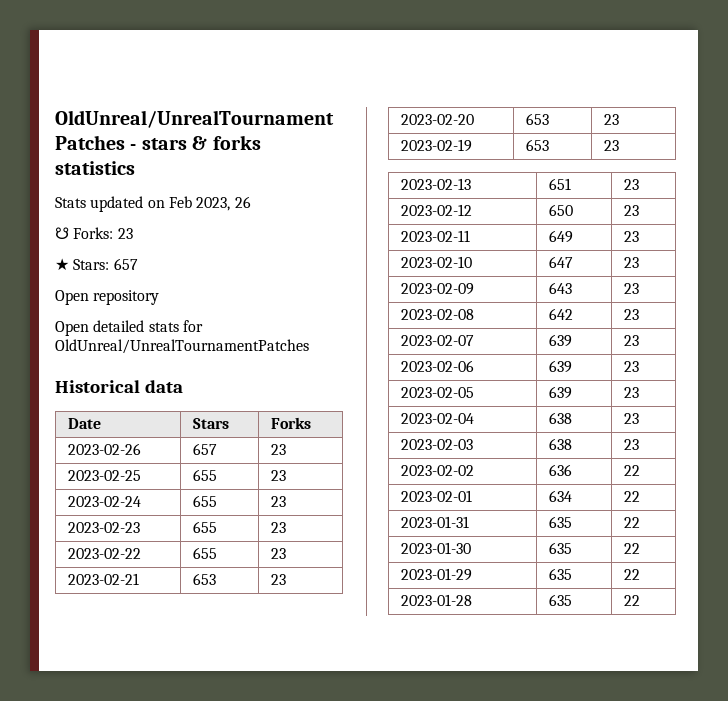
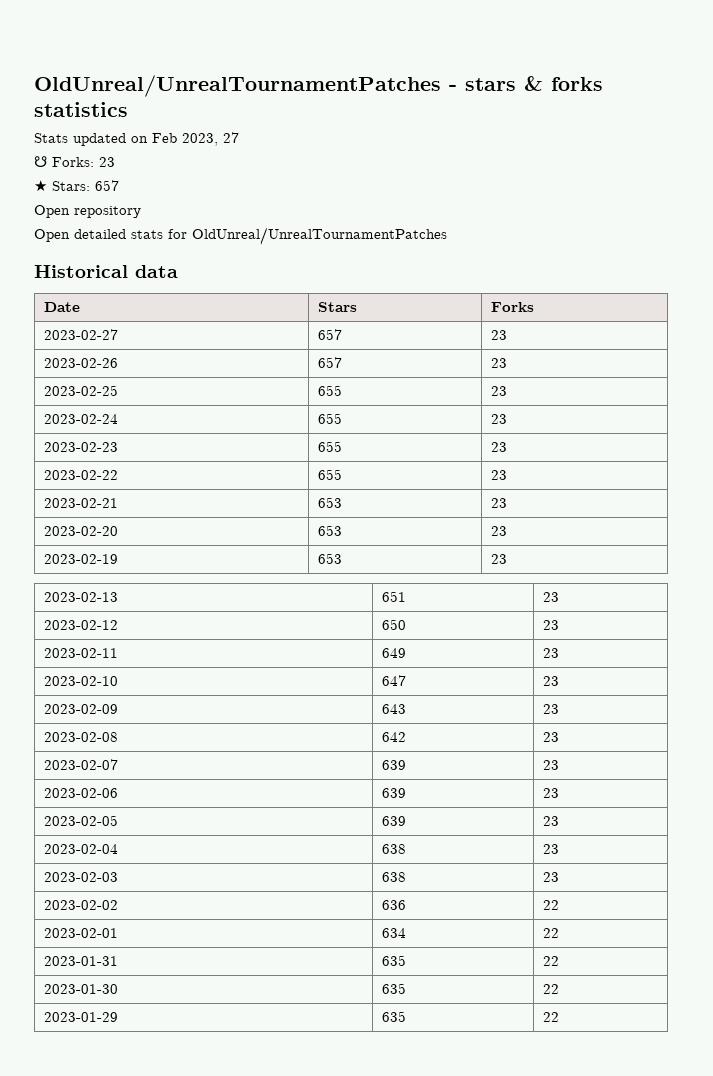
- Stats updated on Feb 2023, 26
+ Stats updated on Feb 2023, 27
+ 2023-02-27 | 657 | 23
- 2023-01-28 | 635 | 22

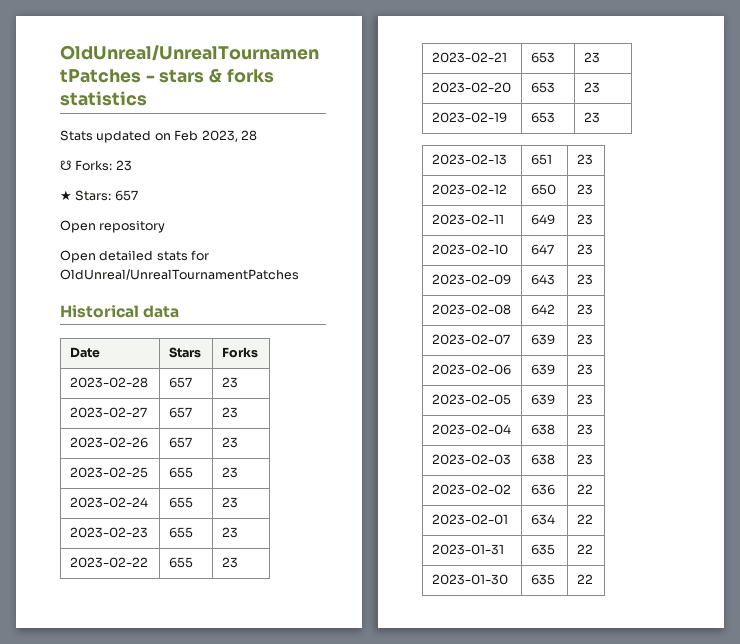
- Stats updated on Feb 2023, 27
+ Stats updated on Feb 2023, 28
+ 2023-02-28 | 657 | 23
- 2023-01-29 | 635 | 22

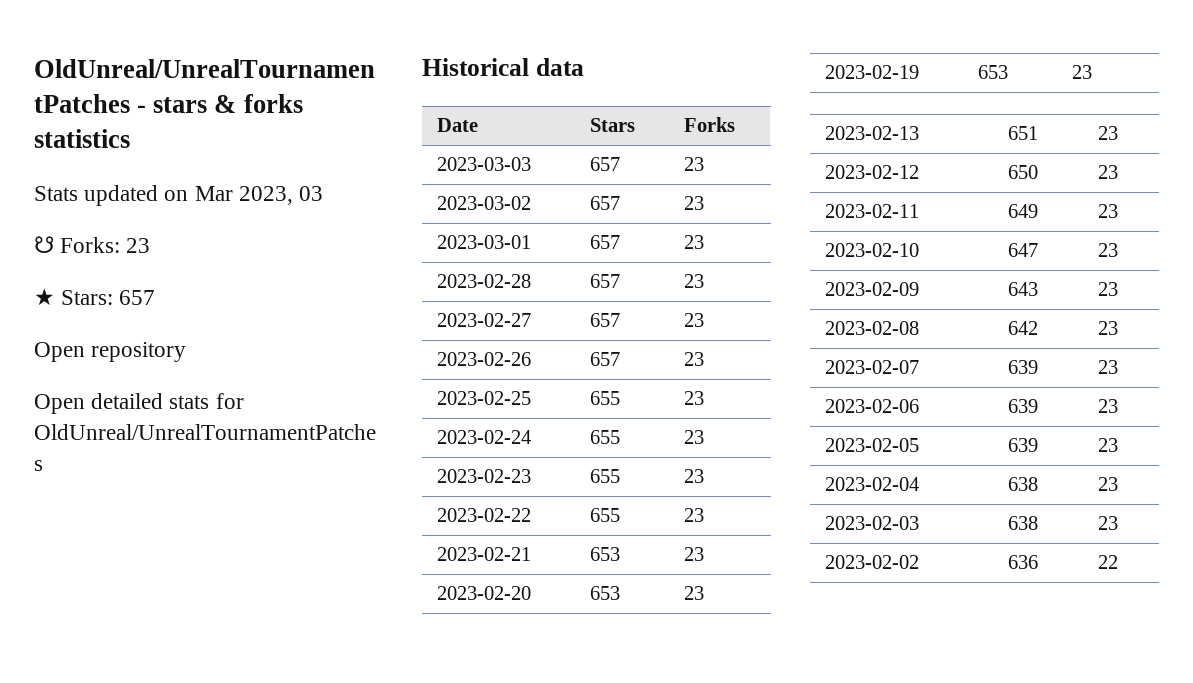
- Stats updated on Feb 2023, 28
+ Stats updated on Mar 2023, 03
+ 2023-03-03 | 657 | 23
+ 2023-03-02 | 657 | 23
+ 2023-03-01 | 657 | 23
- 2023-02-01 | 634 | 22
- 2023-01-31 | 635 | 22
- 2023-01-30 | 635 | 22

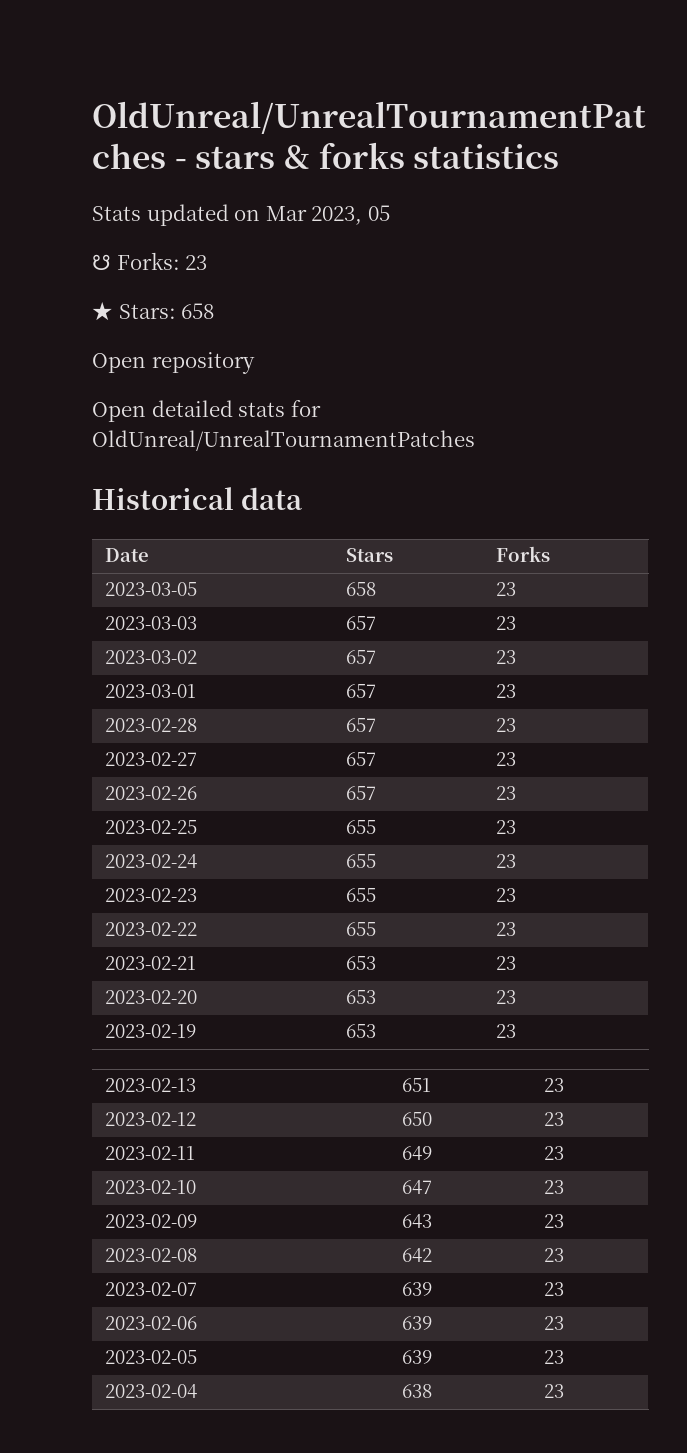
- Stats updated on Mar 2023, 03
+ Stats updated on Mar 2023, 05
- ★ Stars: 657
+ ★ Stars: 658
+ 2023-03-05 | 658 | 23
- 2023-02-03 | 638 | 23
- 2023-02-02 | 636 | 22

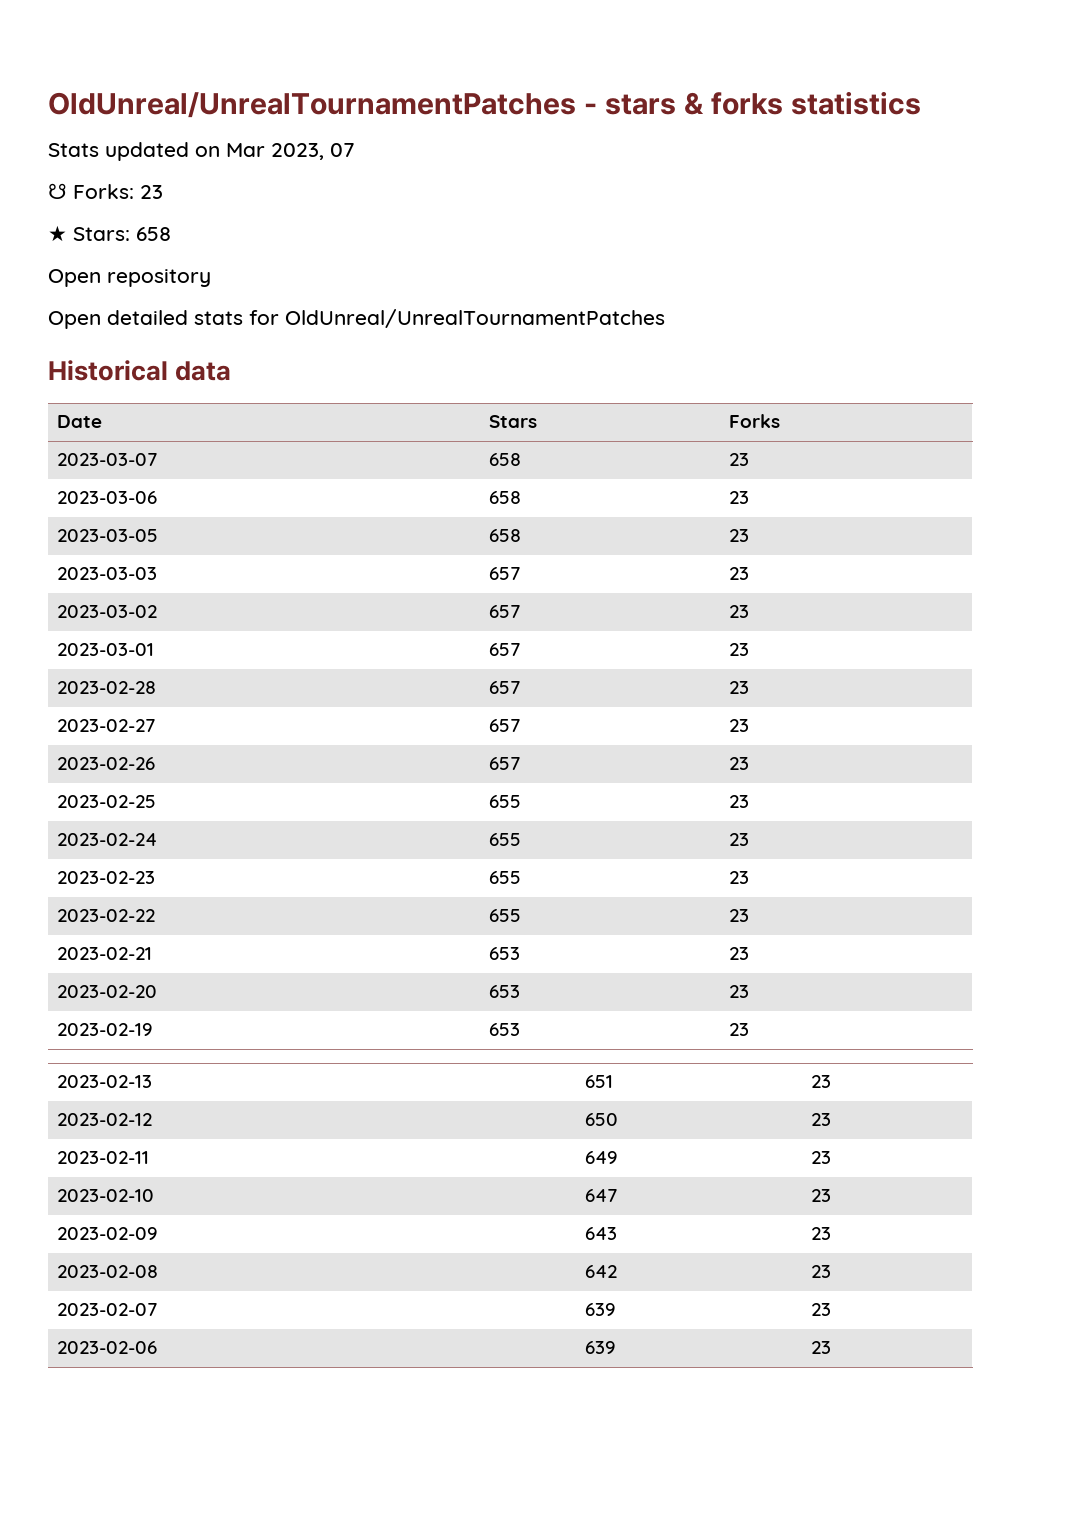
- Stats updated on Mar 2023, 05
+ Stats updated on Mar 2023, 07
+ 2023-03-07 | 658 | 23
+ 2023-03-06 | 658 | 23
- 2023-02-05 | 639 | 23
- 2023-02-04 | 638 | 23

